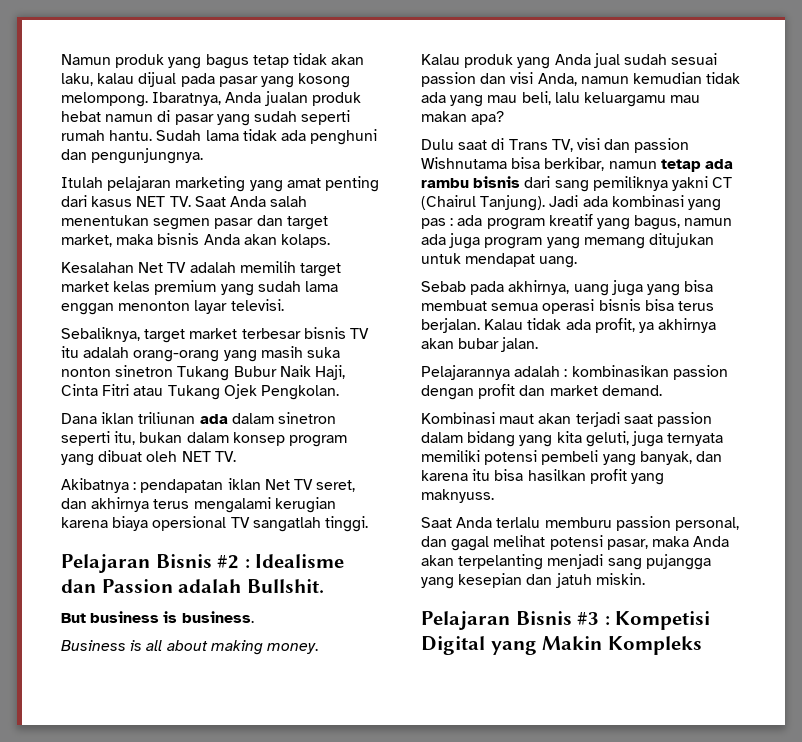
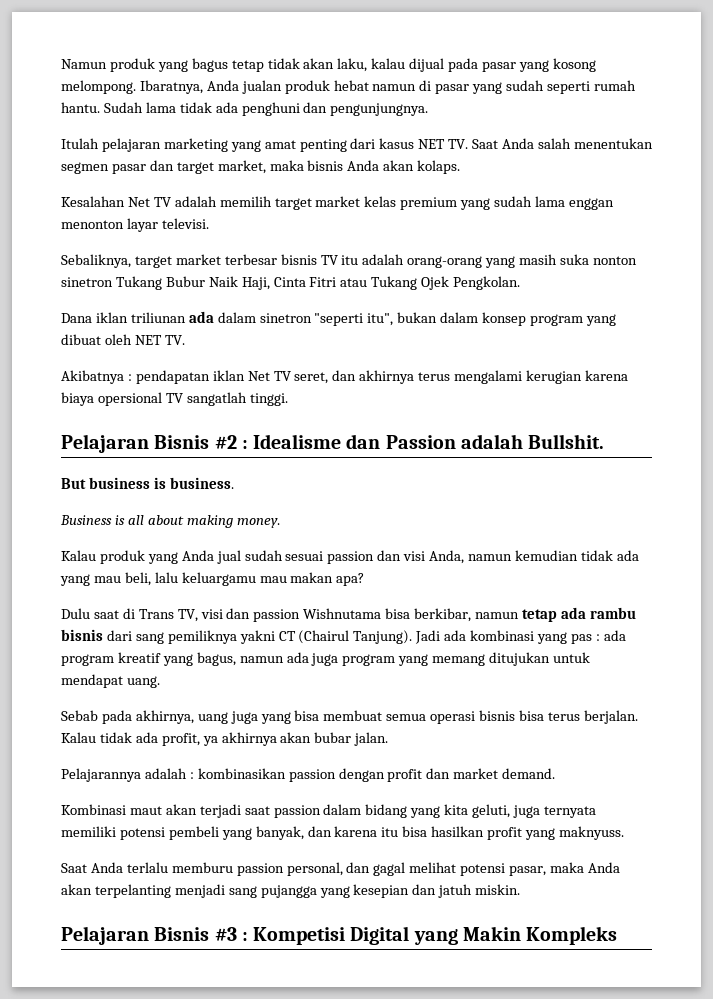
- Dana iklan triliunan ada dalam sinetron seperti itu, bukan dalam konsep program yang dibuat oleh NET TV.
+ Dana iklan triliunan ada dalam sinetron "seperti itu", bukan dalam konsep program yang dibuat oleh NET TV.

